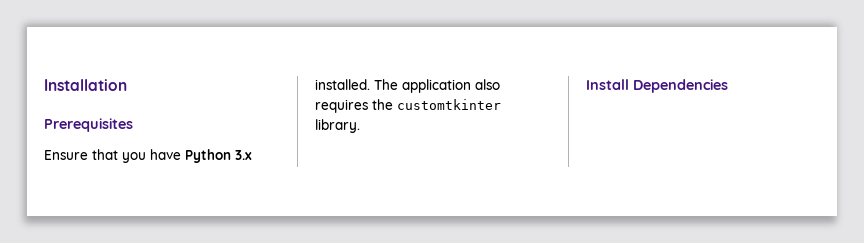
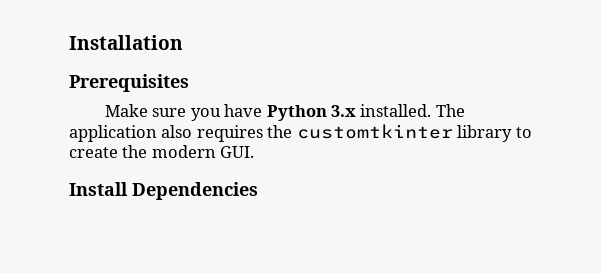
- Ensure that you have Python 3.x installed.
+ Make sure you have Python 3.x installed.
- The application also requires the customtkinter library.
+ The application also requires the customtkinter library to create the modern GUI.

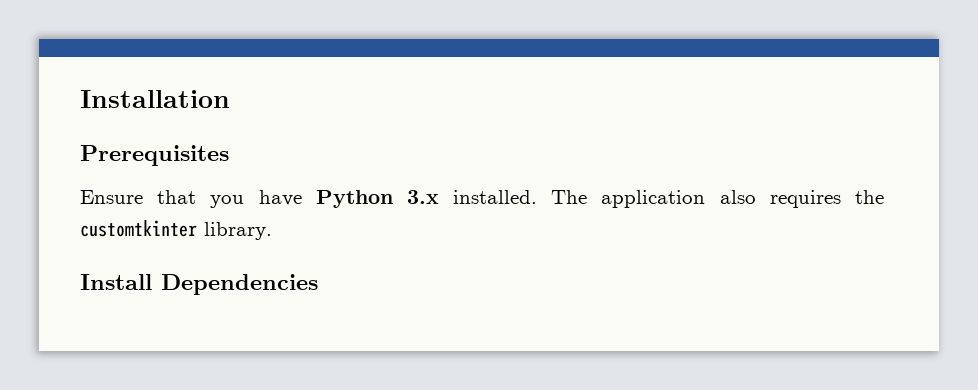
- Make sure you have Python 3.x installed.
+ Ensure that you have Python 3.x installed.
- The application also requires the customtkinter library to create the modern GUI.
+ The application also requires the customtkinter library.

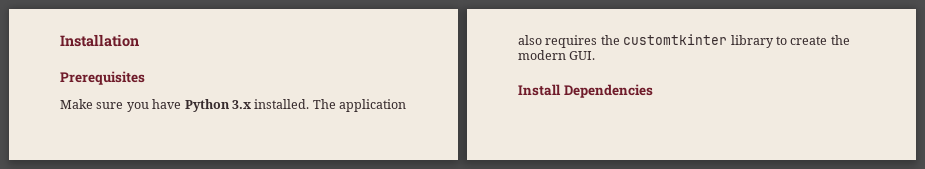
- Ensure that you have Python 3.x installed.
+ Make sure you have Python 3.x installed.
- The application also requires the customtkinter library.
+ The application also requires the customtkinter library to create the modern GUI.

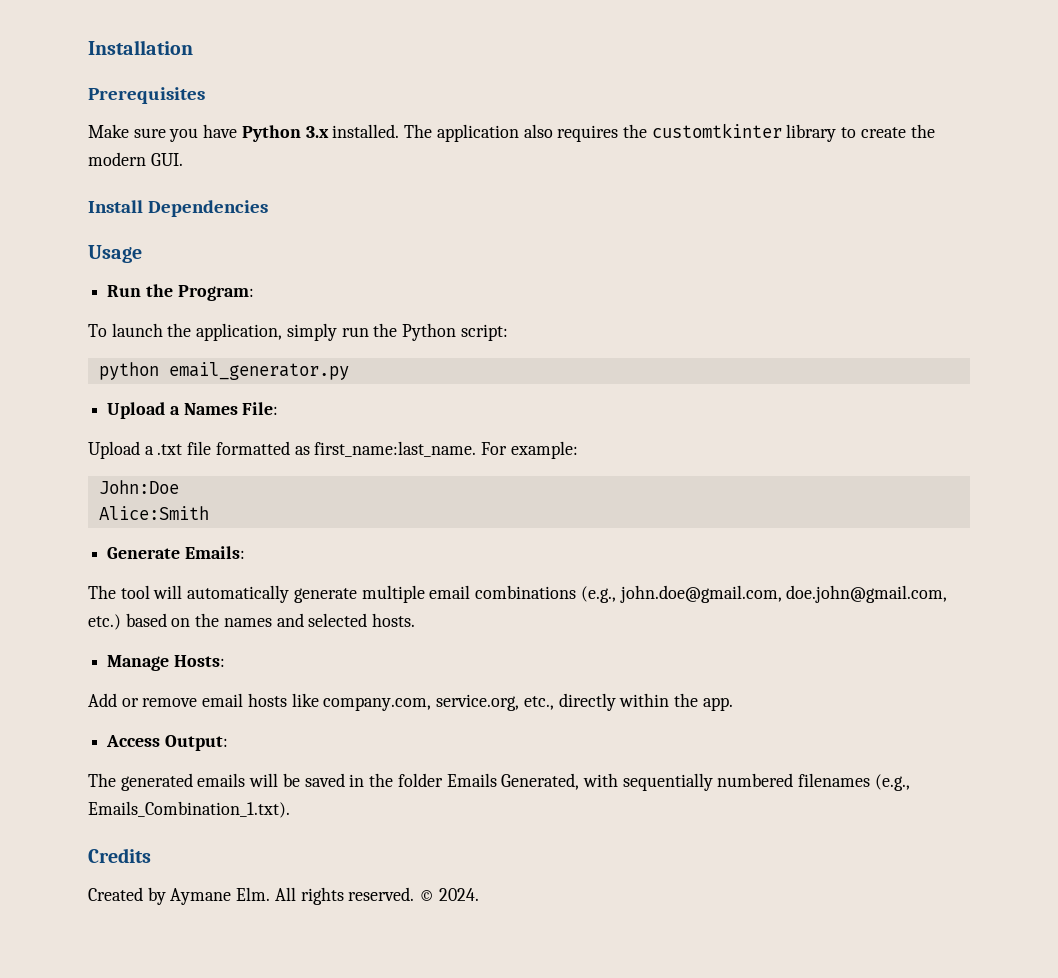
+ Usage
+ Run the Program:
+ To launch the application, simply run the Python script:
+ python email_generator.py
+ Upload a Names File:
+ Upload a .txt file formatted as first_name:last_name. For example:
+ John:Doe
+ Alice:Smith
+ Generate Emails:
+ The tool will automatically generate multiple email combinations (e.g., john.doe@gmail.com, doe.john@gmail.com, etc.) based on the names and selected hosts.
+ Manage Hosts:
+ Add or remove email hosts like company.com, service.org, etc., directly within the app.
+ Access Output:
+ The generated emails will be saved in the folder Emails Generated, with sequentially numbered filenames (e.g., Emails_Combination_1.txt).
+ Credits
+ Created by Aymane Elm. All rights reserved. © 2024.

